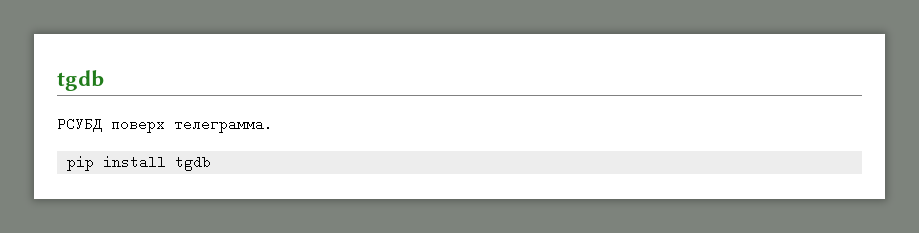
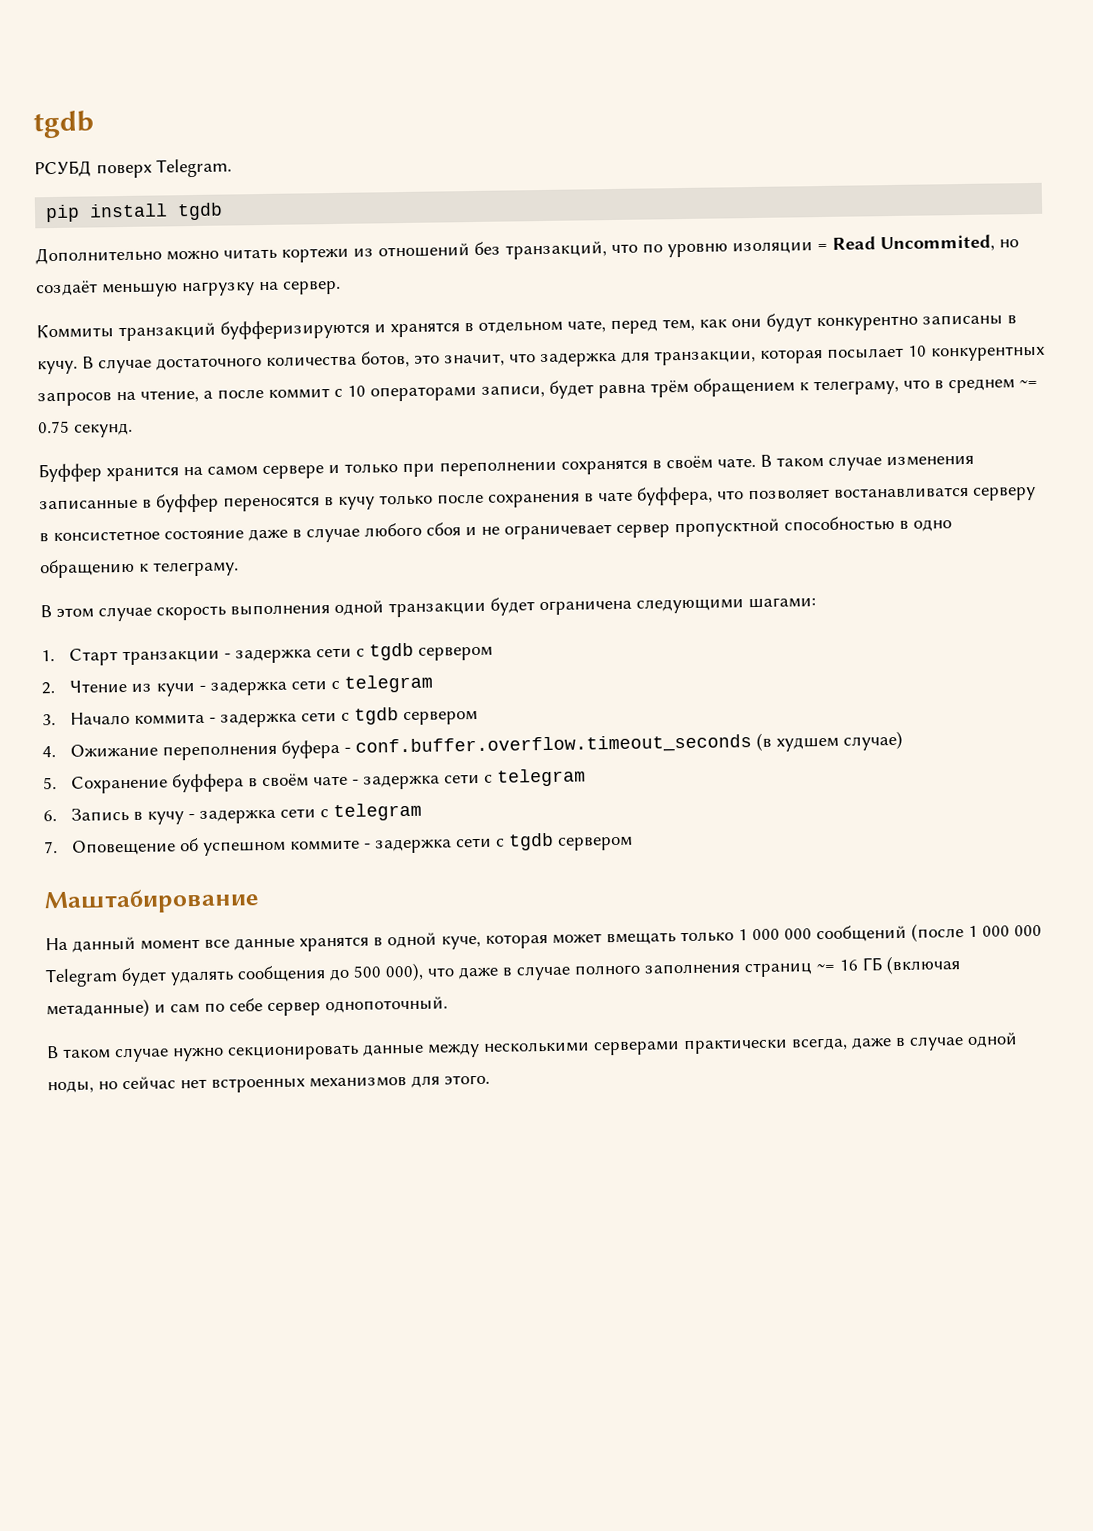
- РСУБД поверх телеграмма.
+ РСУБД поверх Telegram.
+ Дополнительно можно читать кортежи из отношений без транзакций, что по уровню изоляции = Read Uncommited, но создаёт меньшую нагрузку на сервер.
+ Коммиты транзакций буфферизируются и хранятся в отдельном чате, перед тем, как они будут конкурентно записаны в кучу. В случае достаточного количества ботов, это значит, что задержка для транзакции, которая посылает 10 конкурентных запросов на чтение, а после коммит с 10 операторами записи, будет равна трём обращением к телеграму, что в среднем ~= 0.75 секунд.
+ Буффер хранится на самом сервере и только при переполнении сохранятся в своём чате. В таком случае изменения записанные в буффер переносятся в кучу только после сохранения в чате буффера, что позволяет востанавливатся серверу в консистетное состояние даже в случае любого сбоя и не ограничевает сервер пропусктной способностью в одно обращению к телеграму.
+ В этом случае скорость выполнения одной транзакции будет ограничена следующими шагами:
+ 1. Старт транзакции - задержка сети с tgdb сервером
+ 2. Чтение из кучи - задержка сети с telegram
+ 3. Начало коммита - задержка сети с tgdb сервером
+ 4. Ожижание переполнения буфера - conf.buffer.overflow.timeout_seconds (в худшем случае)
+ 5. Сохранение буффера в своём чате - задержка сети с telegram
+ 6. Запись в кучу - задержка сети с telegram
+ 7. Оповещение об успешном коммите - задержка сети с tgdb сервером
+ Маштабирование
+ На данный момент все данные хранятся в одной куче, которая может вмещать только 1 000 000 сообщений (после 1 000 000 Telegram будет удалять сообщения до 500 000), что даже в случае полного заполнения страниц ~= 16 ГБ (включая метаданные) и сам по себе сервер однопоточный.
+ В таком случае нужно секционировать данные между несколькими серверами практически всегда, даже в случае одной ноды, но сейчас нет встроенных механизмов для этого.

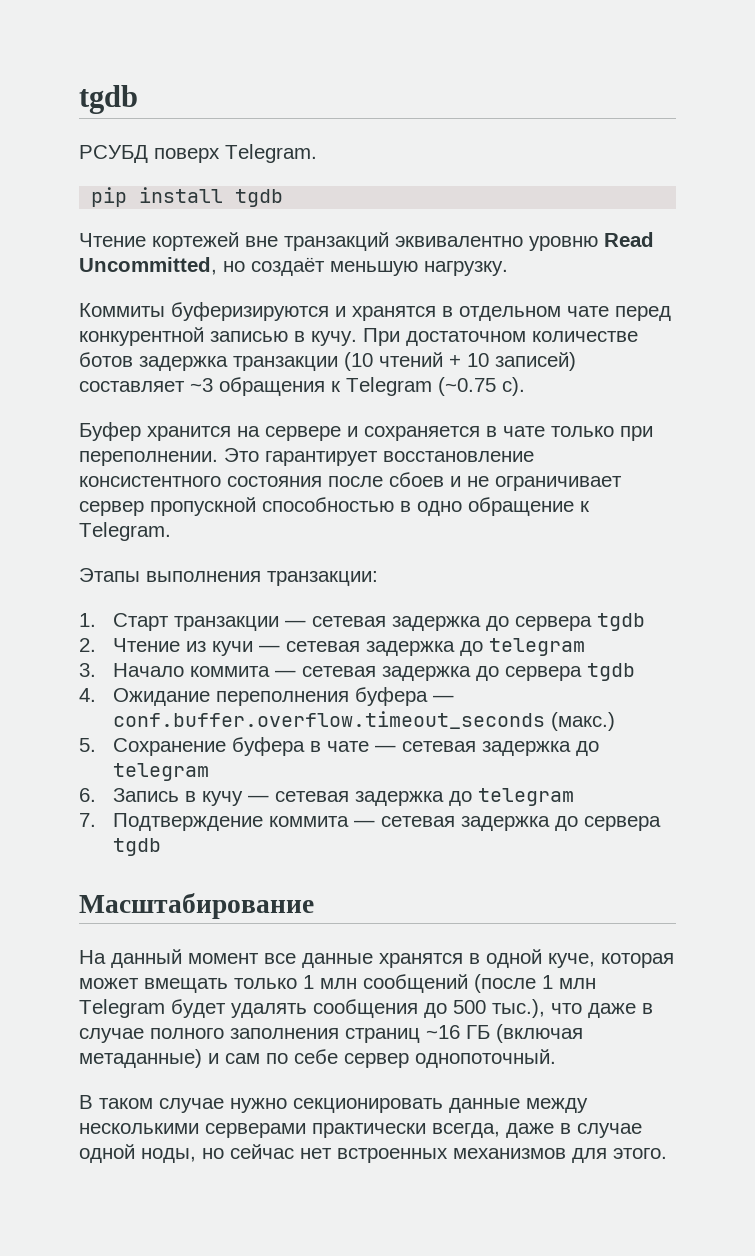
- Дополнительно можно читать кортежи из отношений без транзакций, что по уровню изоляции = Read Uncommited, но создаёт меньшую нагрузку на сервер.
+ Чтение кортежей вне транзакций эквивалентно уровню Read Uncommitted, но создаёт меньшую нагрузку.
- Коммиты транзакций буфферизируются и хранятся в отдельном чате, перед тем, как они будут конкурентно записаны в кучу. В случае достаточного количества ботов, это значит, что задержка для транзакции, которая посылает 10 конкурентных запросов на чтение, а после коммит с 10 операторами записи, будет равна трём обращением к телеграму, что в среднем ~= 0.75 секунд.
- Буффер хранится на самом сервере и только при переполнении сохранятся в своём чате. В таком случае изменения записанные в буффер переносятся в кучу только после сохранения в чате буффера, что позволяет востанавливатся серверу в консистетное состояние даже в случае любого сбоя и не ограничевает сервер пропусктной способностью в одно обращению к телеграму.
- В этом случае скорость выполнения одной транзакции будет ограничена следующими шагами:
- 1. Старт транзакции - задержка сети с tgdb сервером
+ Коммиты буферизируются и хранятся в отдельном чате перед конкурентной записью в кучу. При достаточном количестве ботов задержка транзакции (10 чтений + 10 записей) составляет ~3 обращения к Telegram (~0.75 с).
+ Буфер хранится на сервере и сохраняется в чате только при переполнении. Это гарантирует восстановление консистентного состояния после сбоев и не ограничивает сервер пропускной способностью в одно обращение к Telegram.
+ Этапы выполнения транзакции:
+ 1. Старт транзакции — сетевая задержка до сервера tgdb
- 2. Чтение из кучи - задержка сети с telegram
+ 2. Чтение из кучи — сетевая задержка до telegram
- 3. Начало коммита - задержка сети с tgdb сервером
+ 3. Начало коммита — сетевая задержка до сервера tgdb
- 4. Ожижание переполнения буфера - conf.buffer.overflow.timeout_seconds (в худшем случае)
- 5. Сохранение буффера в своём чате - задержка сети с telegram
+ 4. Ожидание переполнения буфера — conf.buffer.overflow.timeout_seconds (макс.)
+ 5. Сохранение буфера в чате — сетевая задержка до telegram
- 6. Запись в кучу - задержка сети с telegram
- 7. Оповещение об успешном коммите - задержка сети с tgdb сервером
- Маштабирование
+ 6. Запись в кучу — сетевая задержка до telegram
+ 7. Подтверждение коммита — сетевая задержка до сервера tgdb
+ Масштабирование
- На данный момент все данные хранятся в одной куче, которая может вмещать только 1 000 000 сообщений (после 1 000 000 Telegram будет удалять сообщения до 500 000), что даже в случае полного заполнения страниц ~= 16 ГБ (включая метаданные) и сам по себе сервер однопоточный.
+ На данный момент все данные хранятся в одной куче, которая может вмещать только 1 млн сообщений (после 1 млн Telegram будет удалять сообщения до 500 тыс.), что даже в случае полного заполнения страниц ~16 ГБ (включая метаданные) и сам по себе сервер однопоточный.

